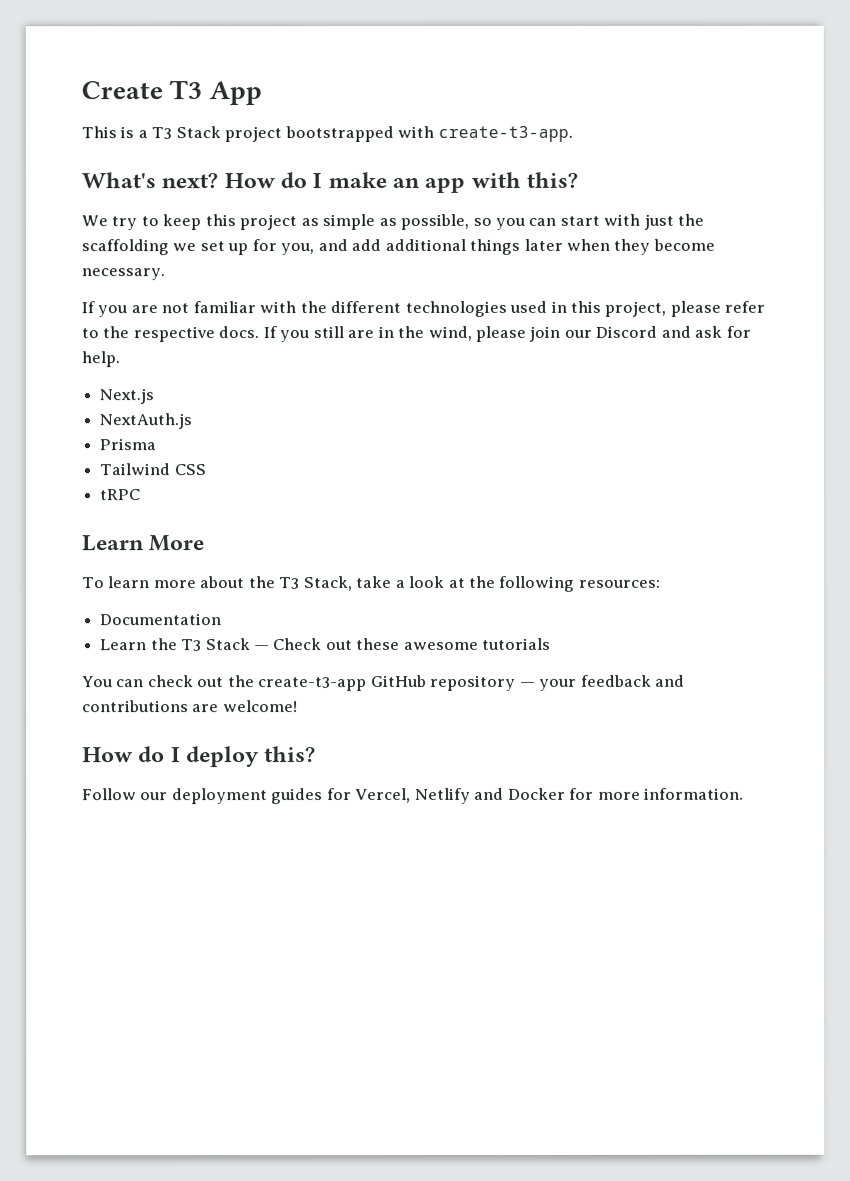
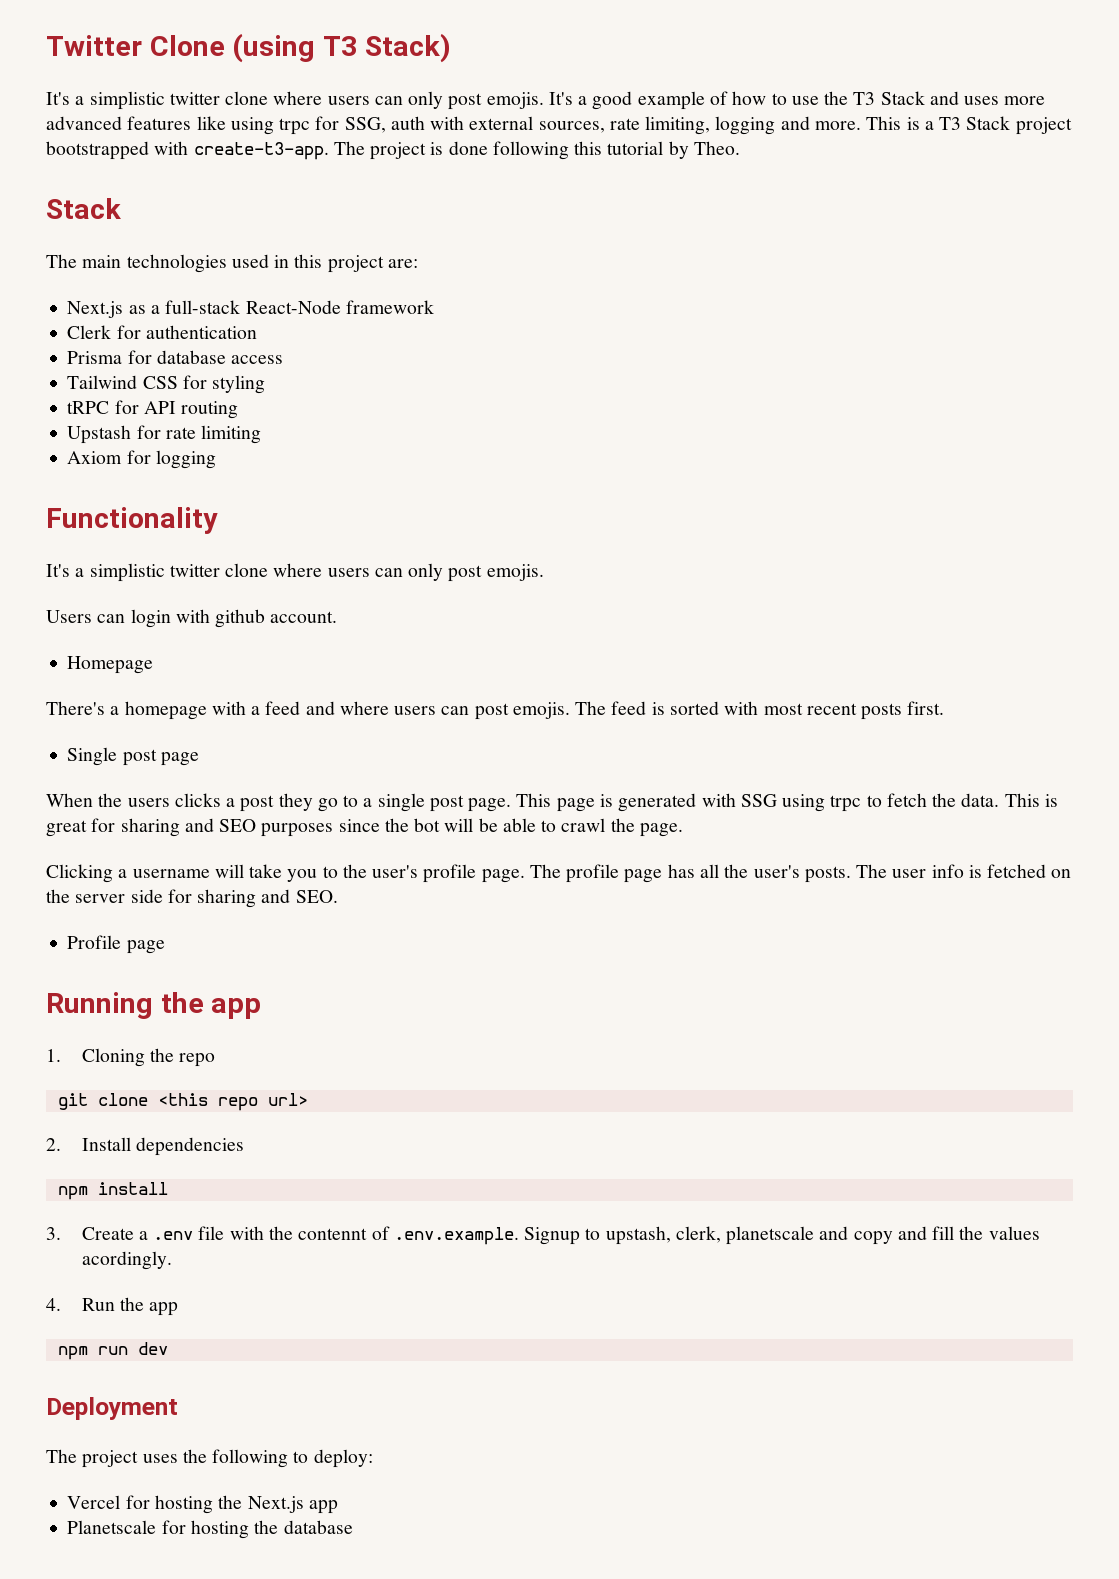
- Create T3 App
- This is a T3 Stack project bootstrapped with create-t3-app.
- What's next? How do I make an app with this?
- We try to keep this project as simple as possible, so you can start with just the scaffolding we set up for you, and add additional things later when they become necessary.
- If you are not familiar with the different technologies used in this project, please refer to the respective docs. If you still are in the wind, please join our Discord and ask for help.
- Next.js
- NextAuth.js
- Prisma
+ Twitter Clone (using T3 Stack)
+ It's a simplistic twitter clone where users can only post emojis. It's a good example of how to use the T3 Stack and uses more advanced features like using trpc for SSG, auth with external sources, rate limiting, logging and more. This is a T3 Stack project bootstrapped with create-t3-app. The project is done following this tutorial by Theo.
+ Stack
+ The main technologies used in this project are:
+ Next.js as a full-stack React-Node framework
+ Clerk for authentication
+ Prisma for database access
- Tailwind CSS
+ Tailwind CSS for styling
- tRPC
- Learn More
- To learn more about the T3 Stack, take a look at the following resources:
- Documentation
- Learn the T3 Stack — Check out these awesome tutorials
- You can check out the create-t3-app GitHub repository — your feedback and contributions are welcome!
- How do I deploy this?
- Follow our deployment guides for Vercel, Netlify and Docker for more information.
+ tRPC for API routing
+ Upstash for rate limiting
+ Axiom for logging
+ Functionality
+ It's a simplistic twitter clone where users can only post emojis.
+ Users can login with github account.
+ Homepage
+ There's a homepage with a feed and where users can post emojis. The feed is sorted with most recent posts first.
+ Single post page
+ When the users clicks a post they go to a single post page. This page is generated with SSG using trpc to fetch the data. This is great for sharing and SEO purposes since the bot will be able to crawl the page.
+ Clicking a username will take you to the user's profile page. The profile page has all the user's posts. The user info is fetched on the server side for sharing and SEO.
+ Profile page
+ Running the app
+ 1. Cloning the repo
+ git clone <this repo url>
+ 2. Install dependencies
+ npm install
+ 3. Create a .env file with the contennt of .env.example. Signup to upstash, clerk, planetscale and copy and fill the values acordingly.
+ 4. Run the app
+ npm run dev
+ Deployment
+ The project uses the following to deploy:
+ Vercel for hosting the Next.js app
+ Planetscale for hosting the database

